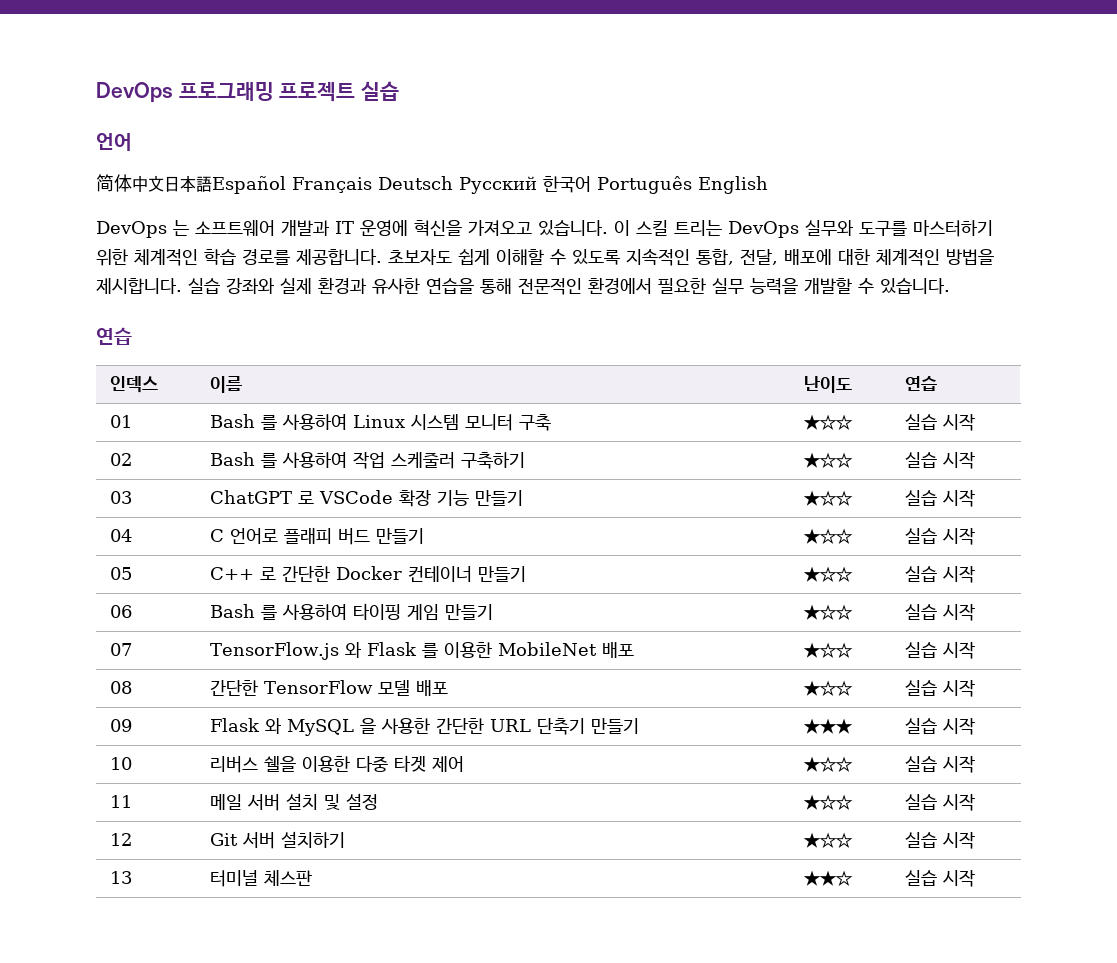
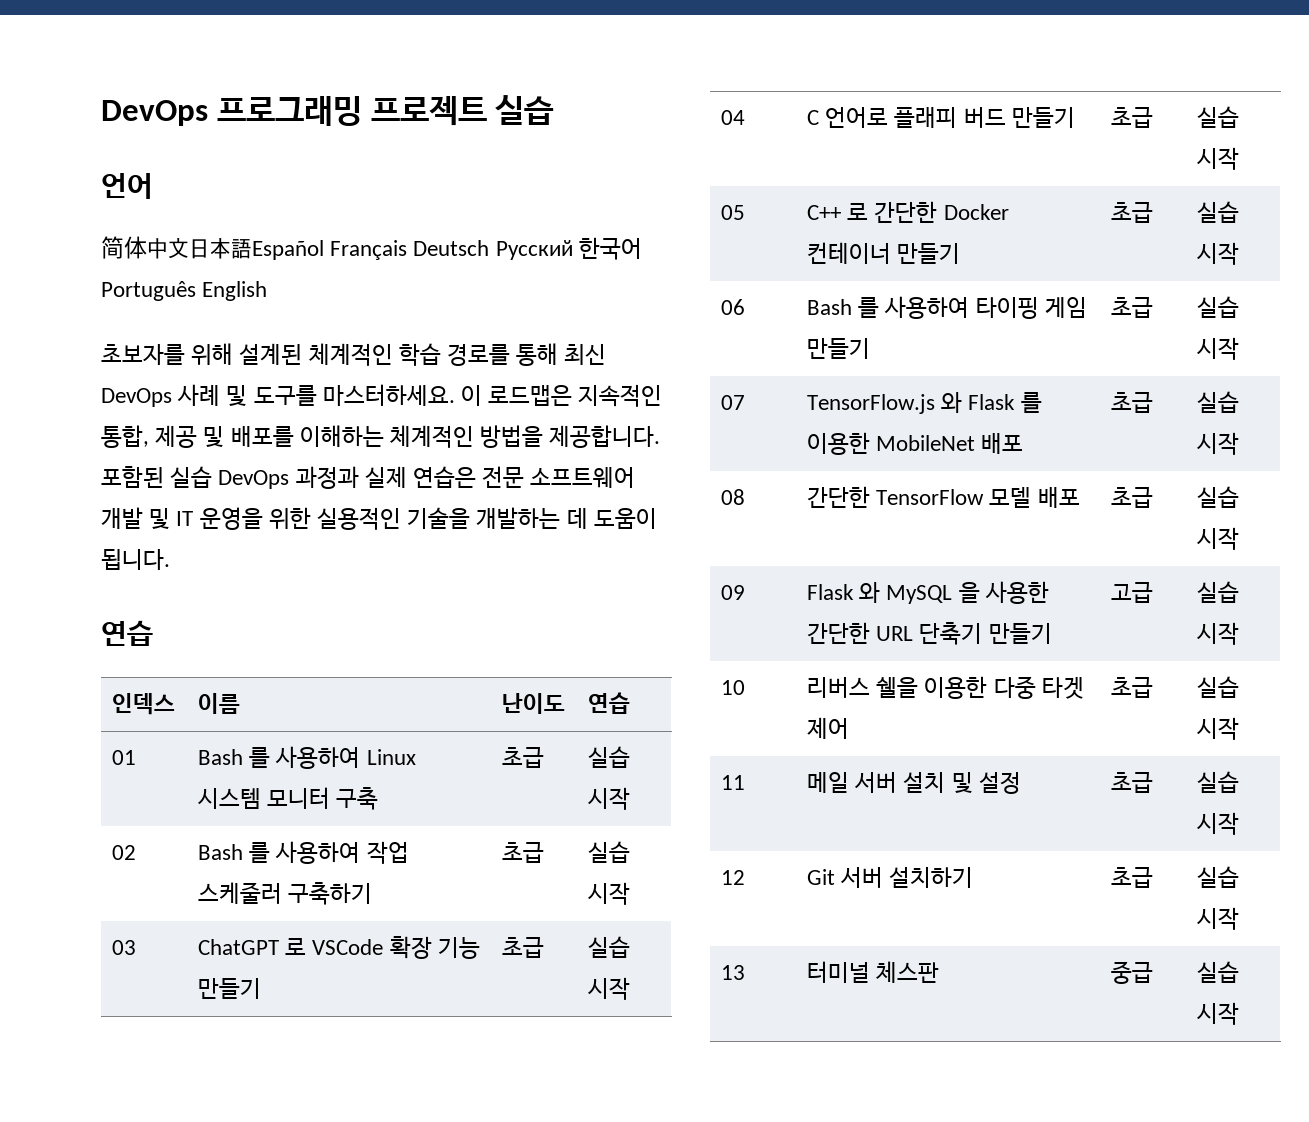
- DevOps 는 소프트웨어 개발과 IT 운영에 혁신을 가져오고 있습니다. 이 스킬 트리는 DevOps 실무와 도구를 마스터하기 위한 체계적인 학습 경로를 제공합니다. 초보자도 쉽게 이해할 수 있도록 지속적인 통합, 전달, 배포에 대한 체계적인 방법을 제시합니다. 실습 강좌와 실제 환경과 유사한 연습을 통해 전문적인 환경에서 필요한 실무 능력을 개발할 수 있습니다.
+ 초보자를 위해 설계된 체계적인 학습 경로를 통해 최신 DevOps 사례 및 도구를 마스터하세요. 이 로드맵은 지속적인 통합, 제공 및 배포를 이해하는 체계적인 방법을 제공합니다. 포함된 실습 DevOps 과정과 실제 연습은 전문 소프트웨어 개발 및 IT 운영을 위한 실용적인 기술을 개발하는 데 도움이 됩니다.
- 01 | Bash 를 사용하여 Linux 시스템 모니터 구축 | ★☆☆ | 실습 시작
+ 01 | Bash 를 사용하여 Linux 시스템 모니터 구축 | 초급 | 실습 시작
- 02 | Bash 를 사용하여 작업 스케줄러 구축하기 | ★☆☆ | 실습 시작
+ 02 | Bash 를 사용하여 작업 스케줄러 구축하기 | 초급 | 실습 시작
- 03 | ChatGPT 로 VSCode 확장 기능 만들기 | ★☆☆ | 실습 시작
+ 03 | ChatGPT 로 VSCode 확장 기능 만들기 | 초급 | 실습 시작
- 04 | C 언어로 플래피 버드 만들기 | ★☆☆ | 실습 시작
+ 04 | C 언어로 플래피 버드 만들기 | 초급 | 실습 시작
- 05 | C++ 로 간단한 Docker 컨테이너 만들기 | ★☆☆ | 실습 시작
+ 05 | C++ 로 간단한 Docker 컨테이너 만들기 | 초급 | 실습 시작
- 06 | Bash 를 사용하여 타이핑 게임 만들기 | ★☆☆ | 실습 시작
+ 06 | Bash 를 사용하여 타이핑 게임 만들기 | 초급 | 실습 시작
- 07 | TensorFlow.js 와 Flask 를 이용한 MobileNet 배포 | ★☆☆ | 실습 시작
+ 07 | TensorFlow.js 와 Flask 를 이용한 MobileNet 배포 | 초급 | 실습 시작
- 08 | 간단한 TensorFlow 모델 배포 | ★☆☆ | 실습 시작
+ 08 | 간단한 TensorFlow 모델 배포 | 초급 | 실습 시작
- 09 | Flask 와 MySQL 을 사용한 간단한 URL 단축기 만들기 | ★★★ | 실습 시작
+ 09 | Flask 와 MySQL 을 사용한 간단한 URL 단축기 만들기 | 고급 | 실습 시작
- 10 | 리버스 쉘을 이용한 다중 타겟 제어 | ★☆☆ | 실습 시작
+ 10 | 리버스 쉘을 이용한 다중 타겟 제어 | 초급 | 실습 시작
- 11 | 메일 서버 설치 및 설정 | ★☆☆ | 실습 시작
+ 11 | 메일 서버 설치 및 설정 | 초급 | 실습 시작
- 12 | Git 서버 설치하기 | ★☆☆ | 실습 시작
+ 12 | Git 서버 설치하기 | 초급 | 실습 시작
- 13 | 터미널 체스판 | ★★☆ | 실습 시작
+ 13 | 터미널 체스판 | 중급 | 실습 시작

